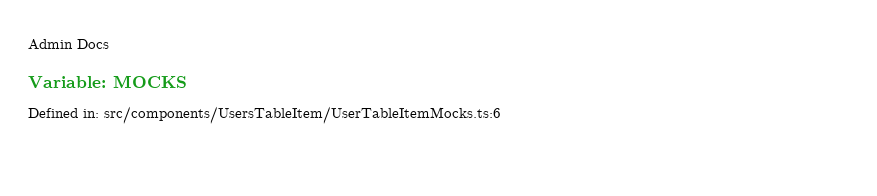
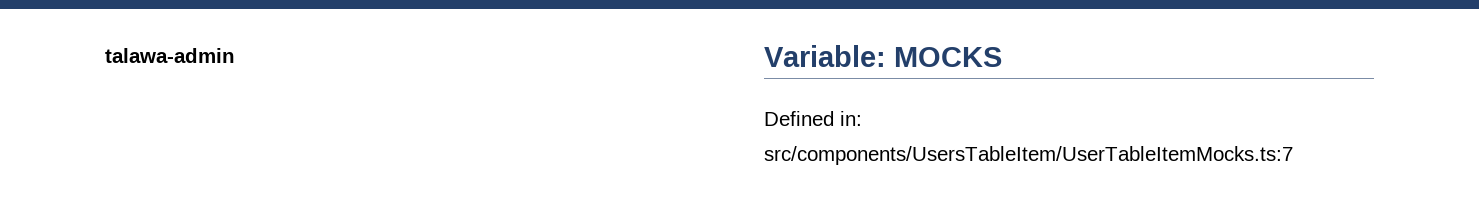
- Admin Docs
+ talawa-admin
- Defined in: src/components/UsersTableItem/UserTableItemMocks.ts:6
+ Defined in: src/components/UsersTableItem/UserTableItemMocks.ts:7

